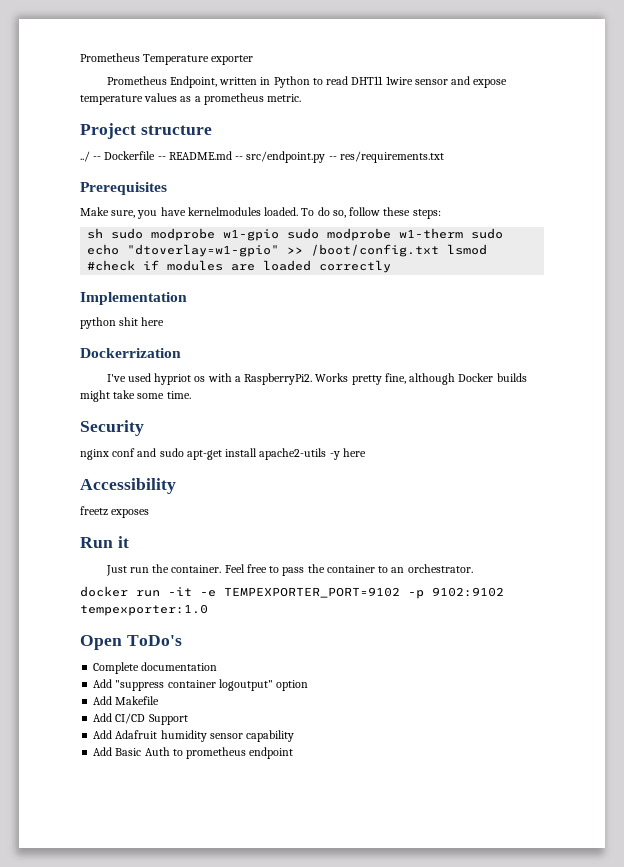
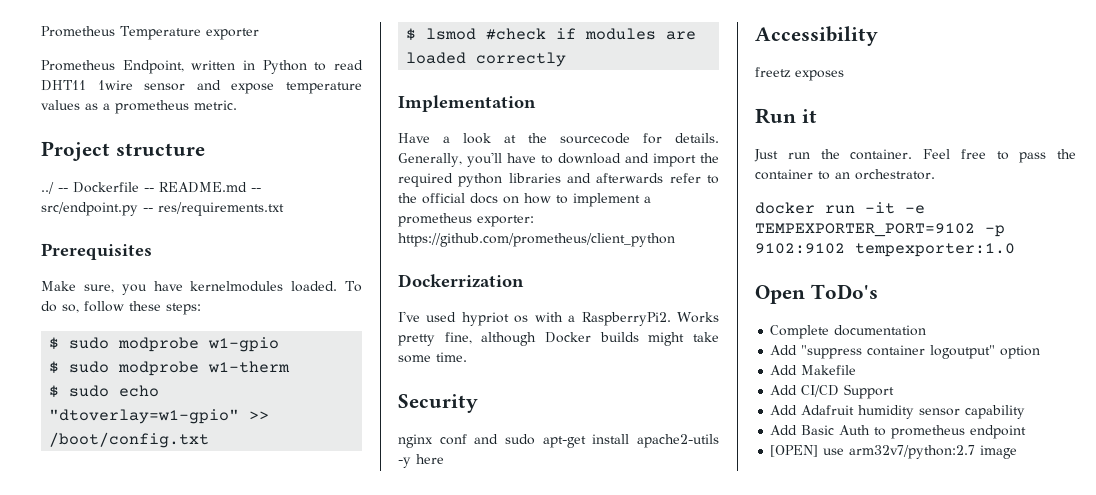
- sh sudo modprobe w1-gpio sudo modprobe w1-therm sudo echo "dtoverlay=w1-gpio" >> /boot/config.txt lsmod #check if modules are loaded correctly
+ $ sudo modprobe w1-gpio
+ $ sudo modprobe w1-therm
+ $ sudo echo "dtoverlay=w1-gpio" >> /boot/config.txt
+ $ lsmod #check if modules are loaded correctly
- python shit here
+ Have a look at the sourcecode for details. Generally, you'll have to download and import the required python libraries and afterwards refer to the official docs on how to implement a prometheus exporter: https://github.com/prometheus/client_python
+ [OPEN] use arm32v7/python:2.7 image

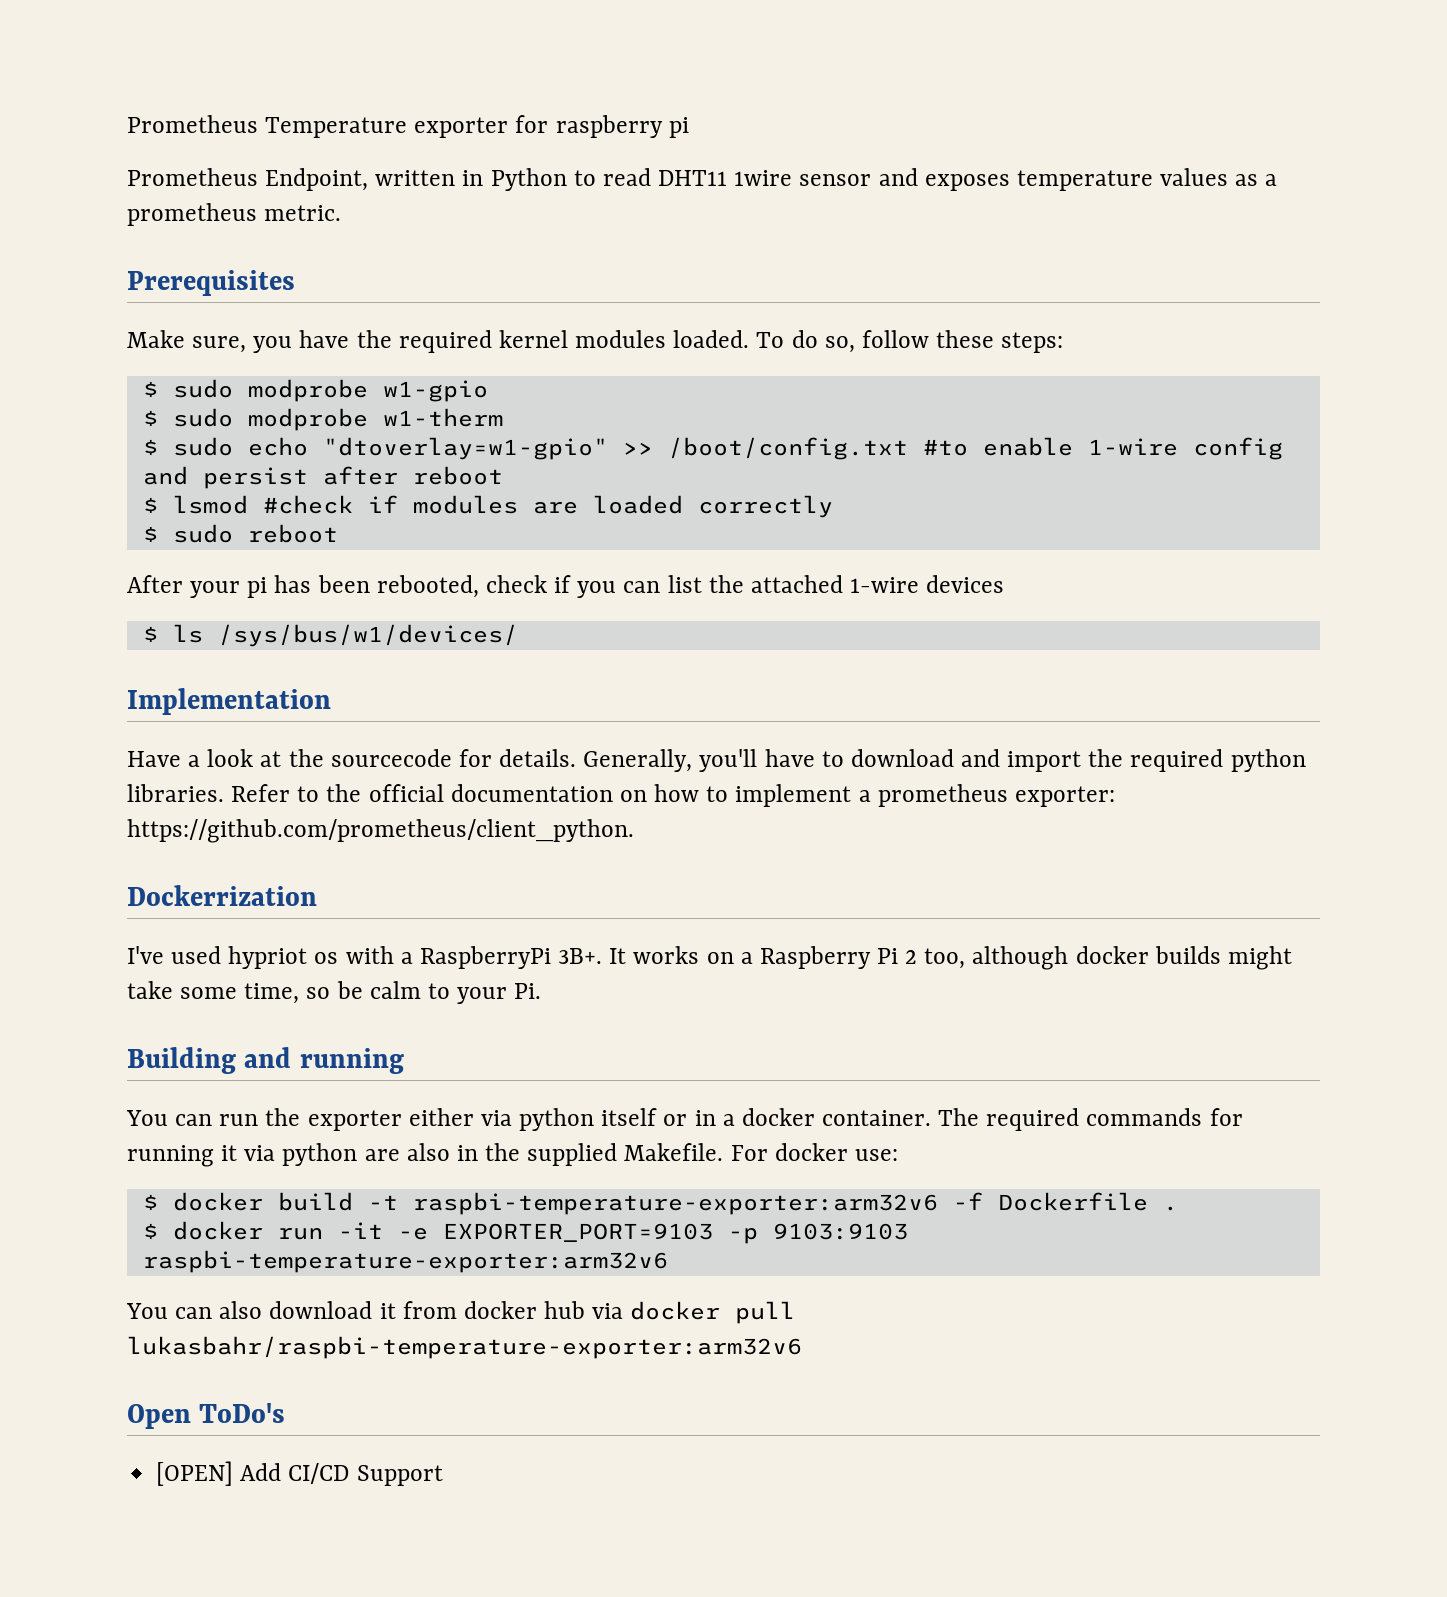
- Prometheus Temperature exporter
+ Prometheus Temperature exporter for raspberry pi
- Prometheus Endpoint, written in Python to read DHT11 1wire sensor and expose temperature values as a prometheus metric.
+ Prometheus Endpoint, written in Python to read DHT11 1wire sensor and exposes temperature values as a prometheus metric.
- Project structure
- ../ -- Dockerfile -- README.md -- src/endpoint.py -- res/requirements.txt
- Make sure, you have kernelmodules loaded.
+ Make sure, you have the required kernel modules loaded.
- $ sudo echo "dtoverlay=w1-gpio" >> /boot/config.txt
+ $ sudo echo "dtoverlay=w1-gpio" >> /boot/config.txt #to enable 1-wire config and persist after reboot
+ $ sudo reboot
+ After your pi has been rebooted, check if you can list the attached 1-wire devices
+ $ ls /sys/bus/w1/devices/
- Generally, you'll have to download and import the required python libraries and afterwards refer to the official docs on how to implement a prometheus exporter: https://github.com/prometheus/client_python
+ Generally, you'll have to download and import the required python libraries. Refer to the official documentation on how to implement a prometheus exporter: https://github.com/prometheus/client_python.
- I've used hypriot os with a RaspberryPi2. Works pretty fine, although Docker builds might take some time.
- Security
- nginx conf and sudo apt-get install apache2-utils -y here
- Accessibility
- freetz exposes
- Run it
- Just run the container. Feel free to pass the container to an orchestrator.
- docker run -it -e TEMPEXPORTER_PORT=9102 -p 9102:9102 tempexporter:1.0
+ I've used hypriot os with a RaspberryPi 3B+. It works on a Raspberry Pi 2 too, although docker builds might take some time, so be calm to your Pi.
+ Building and running
+ You can run the exporter either via python itself or in a docker container. The required commands for running it via python are also in the supplied Makefile. For docker use:
+ $ docker build -t raspbi-temperature-exporter:arm32v6 -f Dockerfile .
+ $ docker run -it -e EXPORTER_PORT=9103 -p 9103:9103 raspbi-temperature-exporter:arm32v6
+ You can also download it from docker hub via docker pull lukasbahr/raspbi-temperature-exporter:arm32v6
  Open ToDo's
- Complete documentation
- Add "suppress container logoutput" option
- Add Makefile
- Add CI/CD Support
- Add Adafruit humidity sensor capability
- Add Basic Auth to prometheus endpoint
- [OPEN] use arm32v7/python:2.7 image
+ [OPEN] Add CI/CD Support

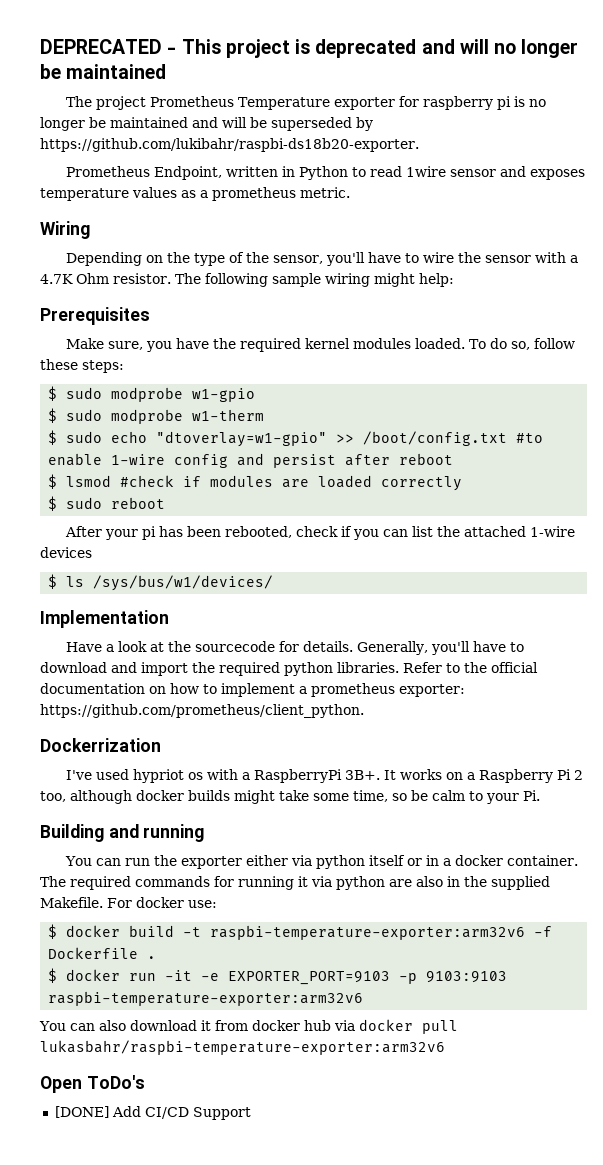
- Prometheus Temperature exporter for raspberry pi
+ DEPRECATED - This project is deprecated and will no longer be maintained
+ The project Prometheus Temperature exporter for raspberry pi is no longer be maintained and will be superseded by https://github.com/lukibahr/raspbi-ds18b20-exporter.
- Prometheus Endpoint, written in Python to read DHT11 1wire sensor and exposes temperature values as a prometheus metric.
+ Prometheus Endpoint, written in Python to read 1wire sensor and exposes temperature values as a prometheus metric.
+ Wiring
+ Depending on the type of the sensor, you'll have to wire the sensor with a 4.7K Ohm resistor. The following sample wiring might help:
- [OPEN] Add CI/CD Support
+ [DONE] Add CI/CD Support

